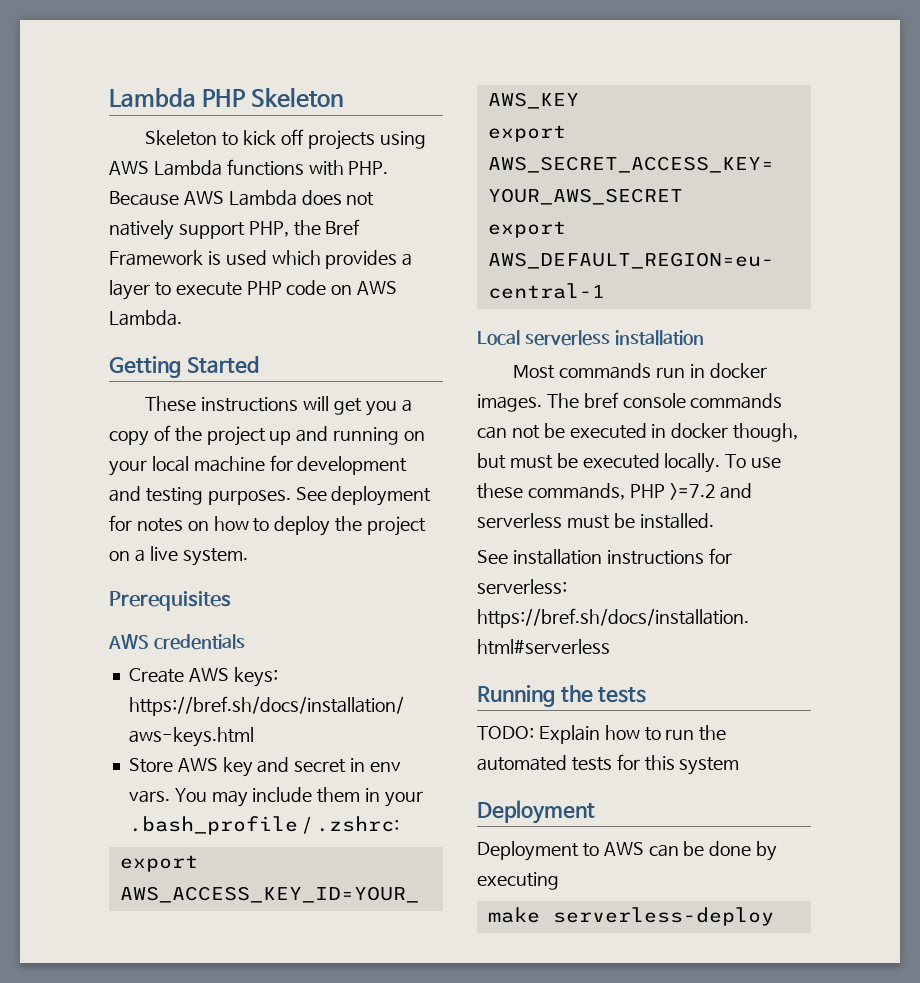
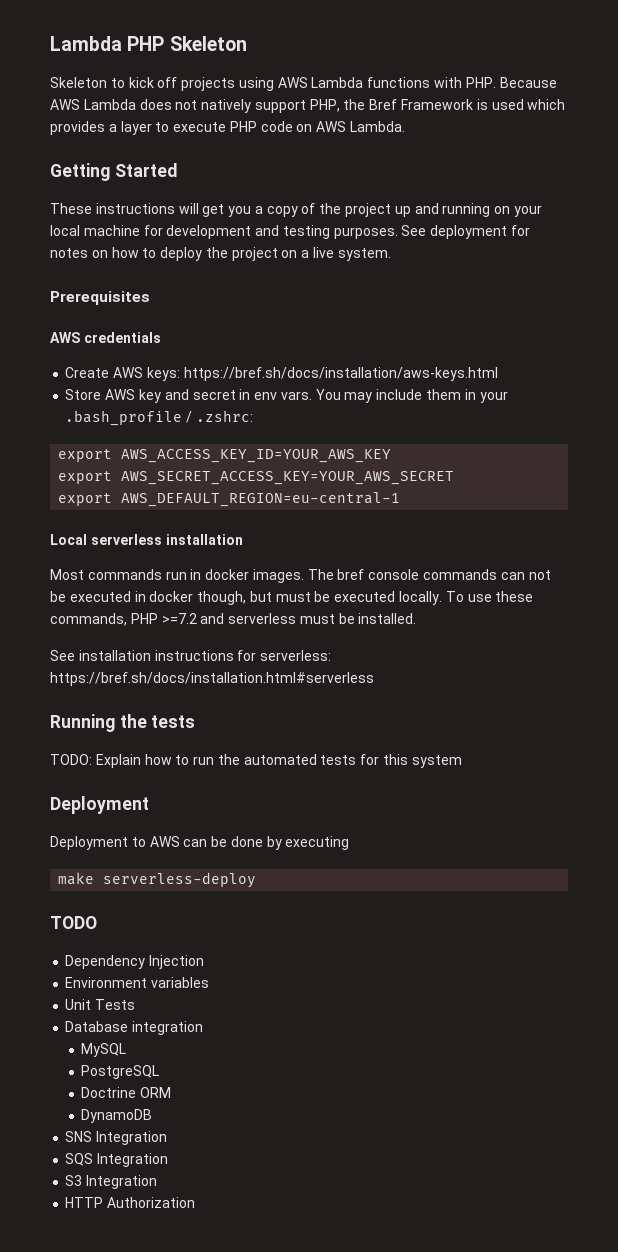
+ TODO
+ Dependency Injection
+ Environment variables
+ Unit Tests
+ Database integration
+ MySQL
+ PostgreSQL
+ Doctrine ORM
+ DynamoDB
+ SNS Integration
+ SQS Integration
+ S3 Integration
+ HTTP Authorization

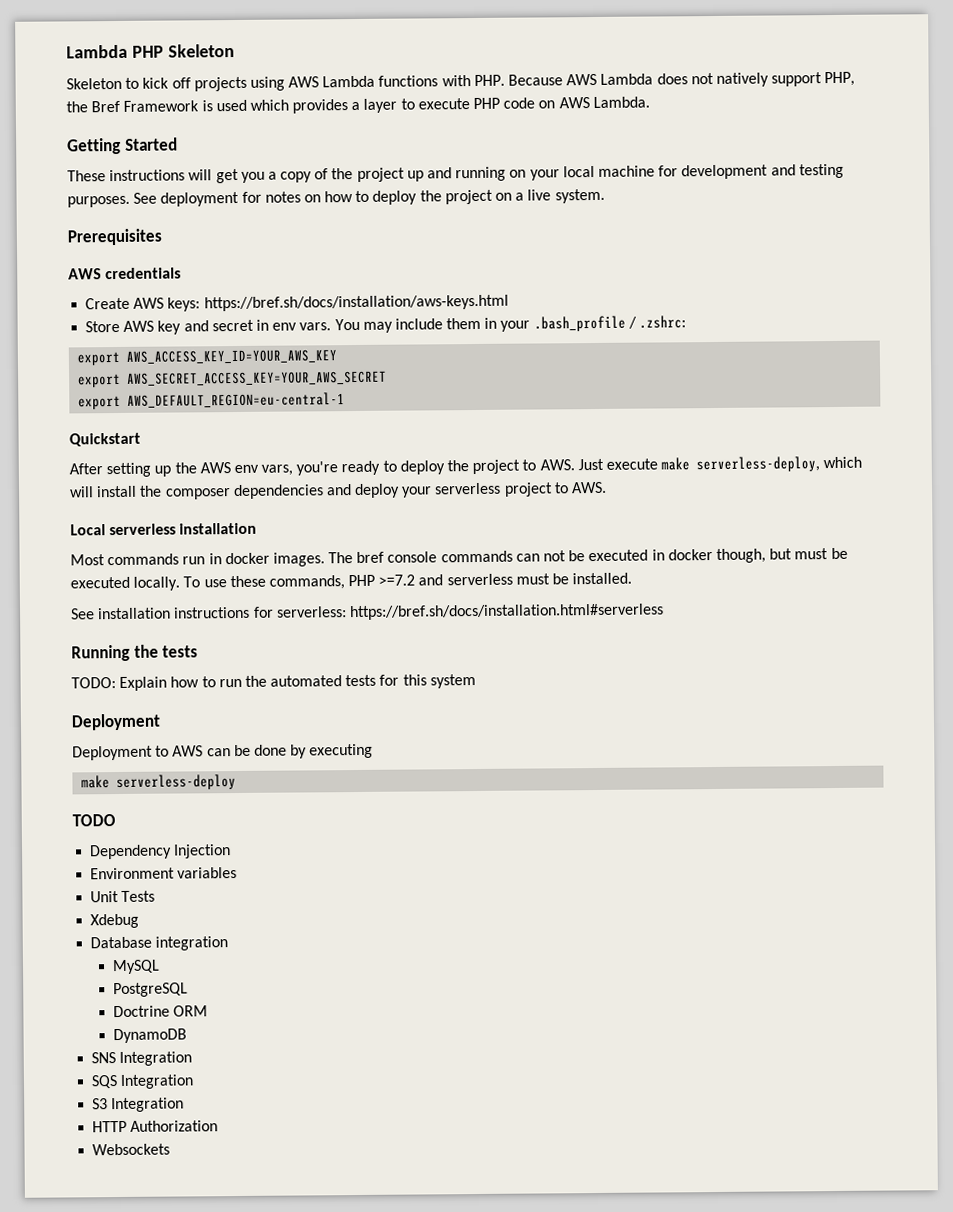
+ Quickstart
+ After setting up the AWS env vars, you're ready to deploy the project to AWS. Just execute make serverless-deploy, which will install the composer dependencies and deploy your serverless project to AWS.
+ Xdebug
+ Websockets

